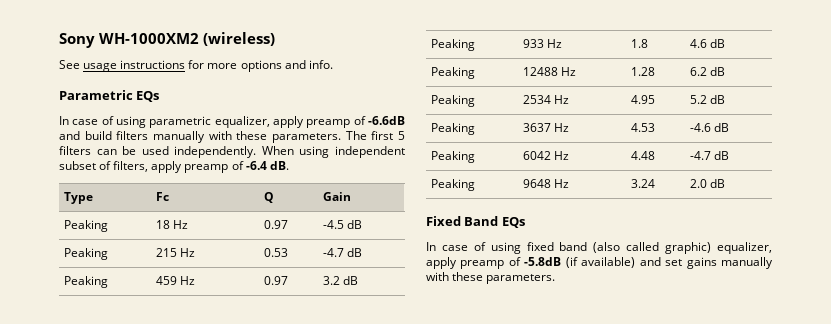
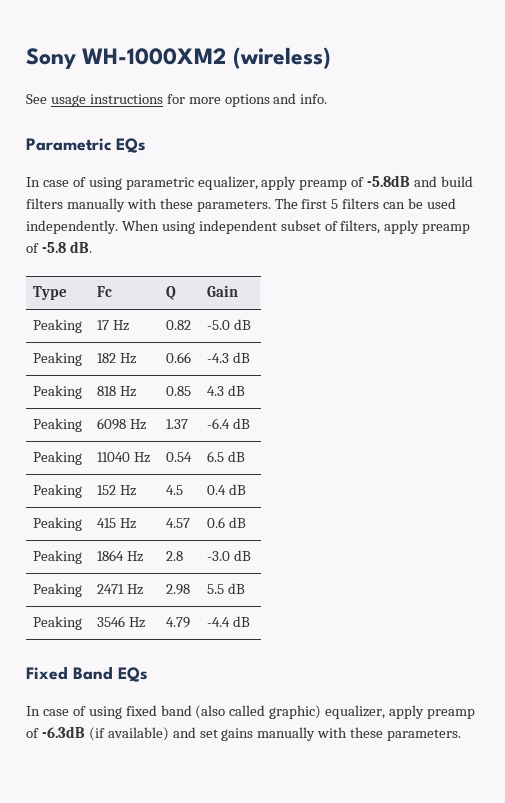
- In case of using parametric equalizer, apply preamp of -6.6dB and build filters manually with these parameters.
+ In case of using parametric equalizer, apply preamp of -5.8dB and build filters manually with these parameters.
- When using independent subset of filters, apply preamp of -6.4 dB.
+ When using independent subset of filters, apply preamp of -5.8 dB.
- Peaking | 18 Hz | 0.97 | -4.5 dB
- Peaking | 215 Hz | 0.53 | -4.7 dB
- Peaking | 459 Hz | 0.97 | 3.2 dB
- Peaking | 933 Hz | 1.8 | 4.6 dB
- Peaking | 12488 Hz | 1.28 | 6.2 dB
- Peaking | 2534 Hz | 4.95 | 5.2 dB
- Peaking | 3637 Hz | 4.53 | -4.6 dB
- Peaking | 6042 Hz | 4.48 | -4.7 dB
- Peaking | 9648 Hz | 3.24 | 2.0 dB
+ Peaking | 17 Hz | 0.82 | -5.0 dB
+ Peaking | 182 Hz | 0.66 | -4.3 dB
+ Peaking | 818 Hz | 0.85 | 4.3 dB
+ Peaking | 6098 Hz | 1.37 | -6.4 dB
+ Peaking | 11040 Hz | 0.54 | 6.5 dB
+ Peaking | 152 Hz | 4.5 | 0.4 dB
+ Peaking | 415 Hz | 4.57 | 0.6 dB
+ Peaking | 1864 Hz | 2.8 | -3.0 dB
+ Peaking | 2471 Hz | 2.98 | 5.5 dB
+ Peaking | 3546 Hz | 4.79 | -4.4 dB
- In case of using fixed band (also called graphic) equalizer, apply preamp of -5.8dB (if available) and set gains manually with these parameters.
+ In case of using fixed band (also called graphic) equalizer, apply preamp of -6.3dB (if available) and set gains manually with these parameters.

